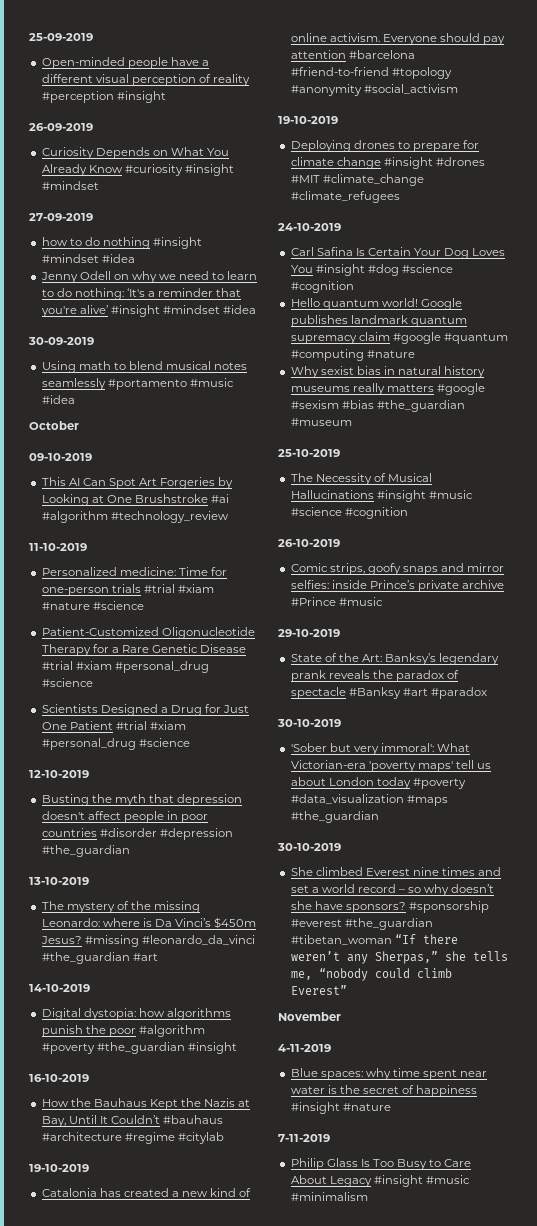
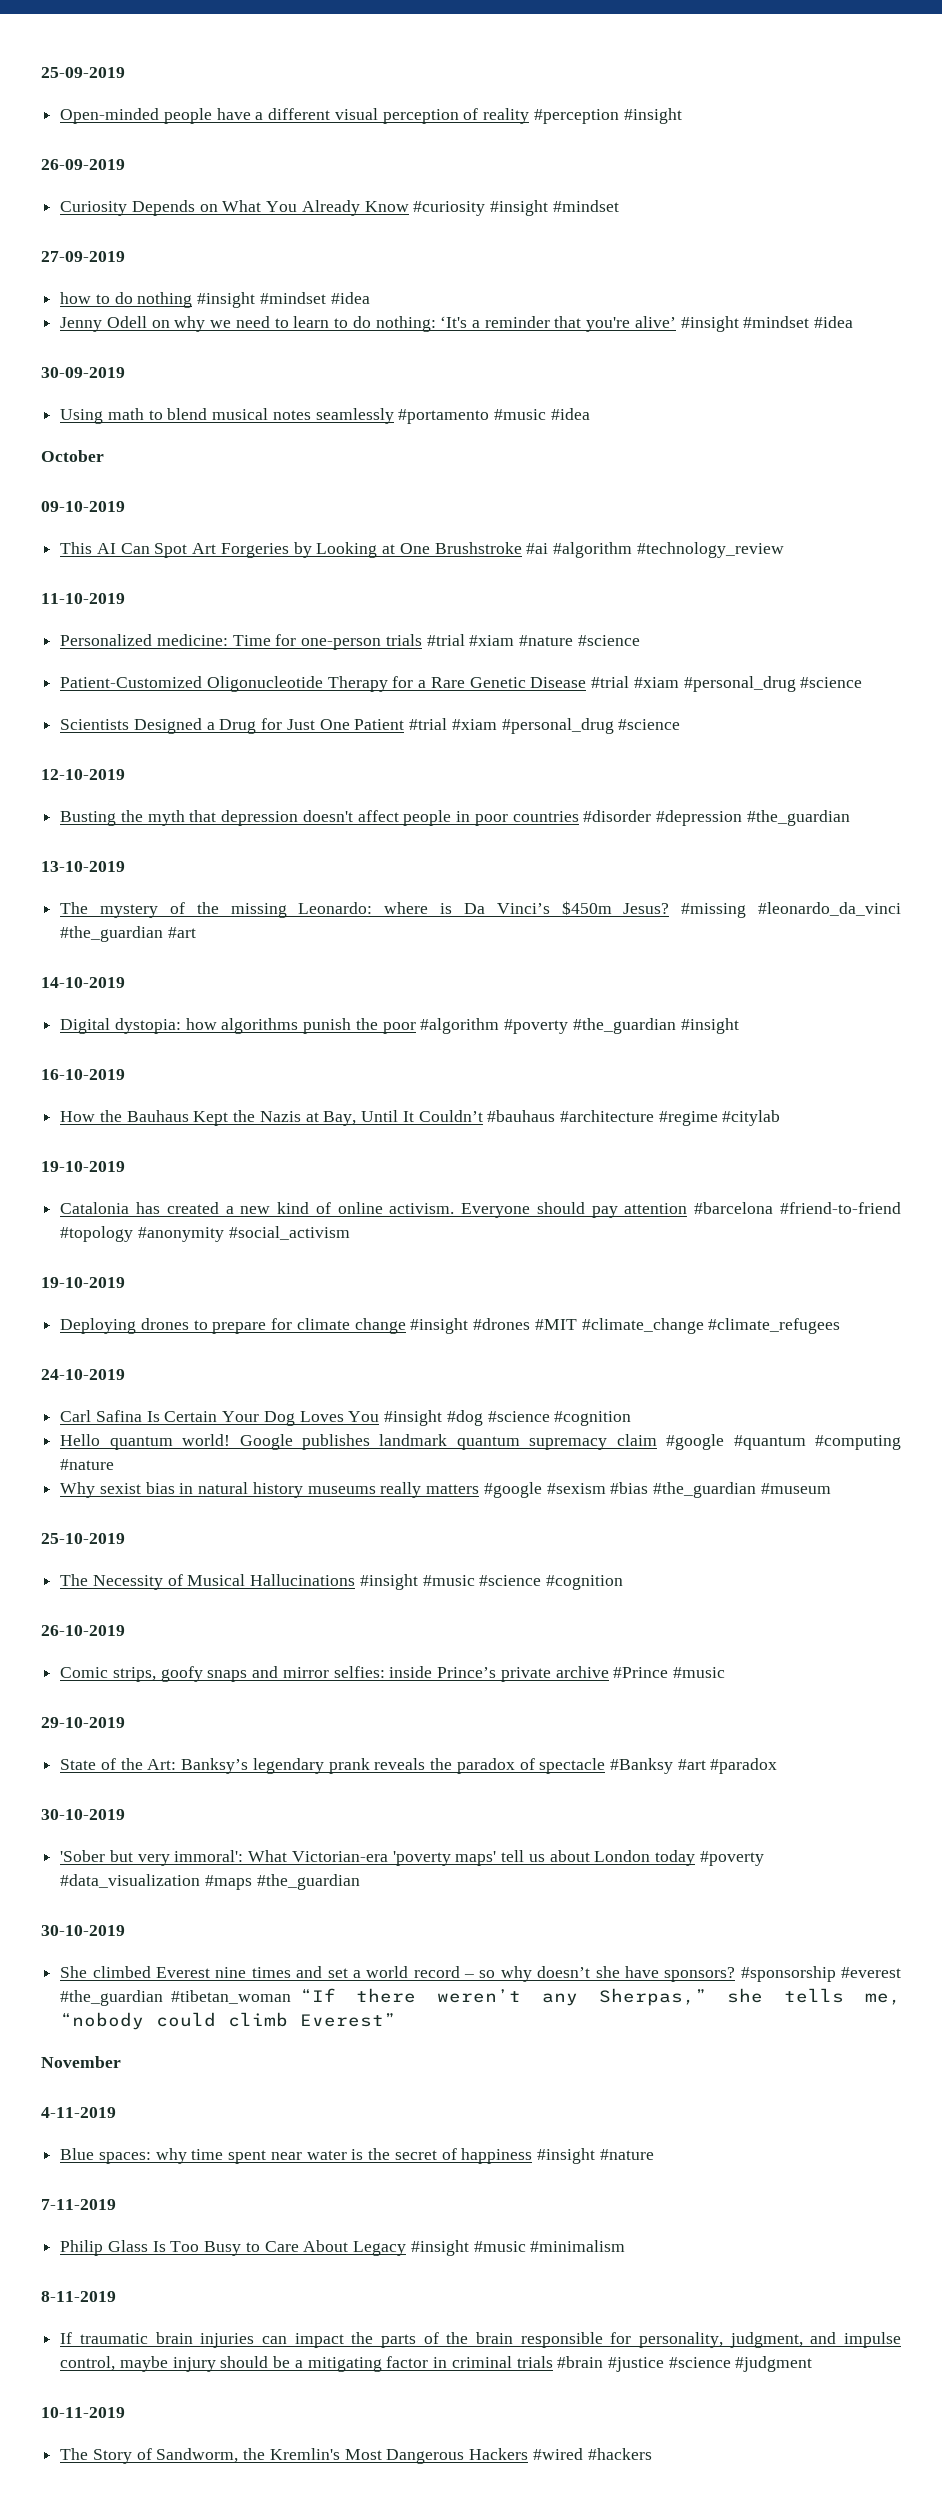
+ 8-11-2019
+ If traumatic brain injuries can impact the parts of the brain responsible for personality, judgment, and impulse control, maybe injury should be a mitigating factor in criminal trials #brain #justice #science #judgment
+ 10-11-2019
+ The Story of Sandworm, the Kremlin's Most Dangerous Hackers #wired #hackers

